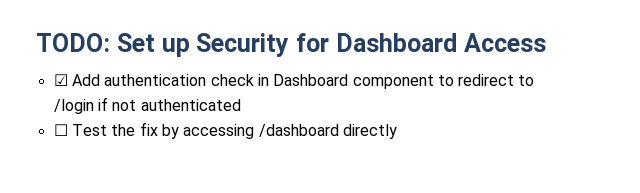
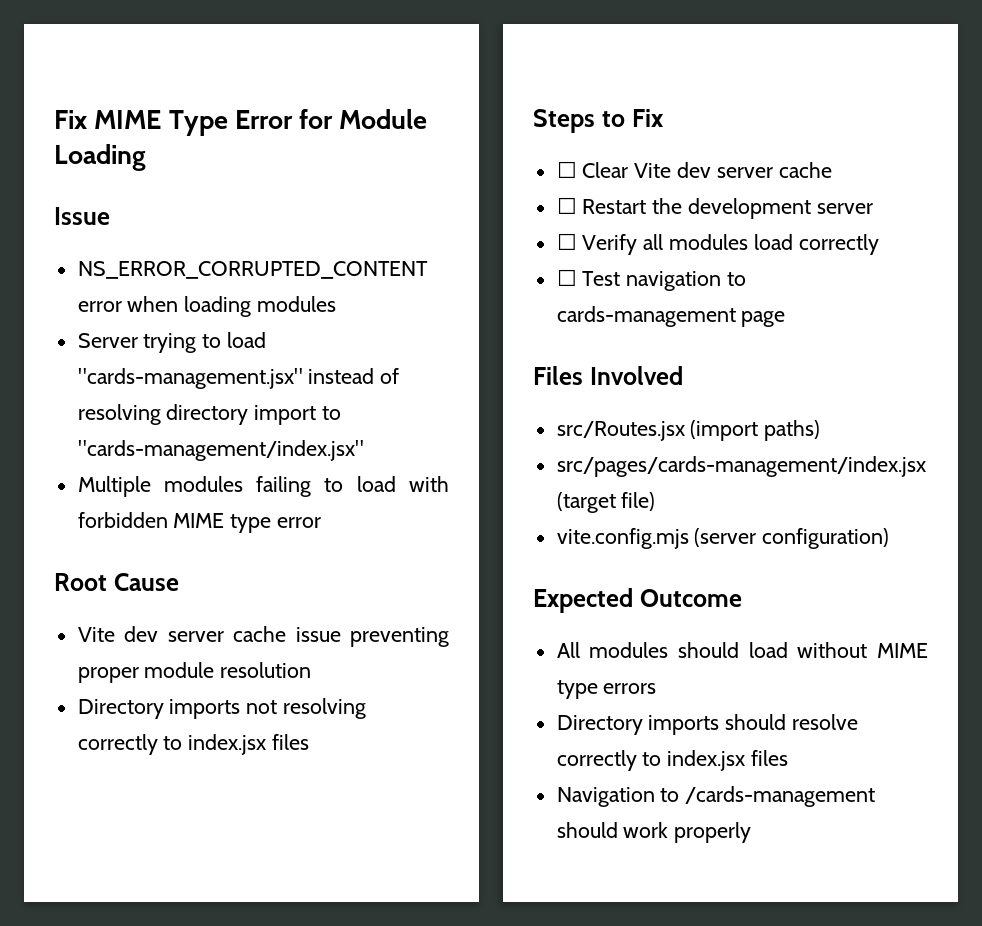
- TODO: Set up Security for Dashboard Access
- ☑ Add authentication check in Dashboard component to redirect to /login if not authenticated
- ☐ Test the fix by accessing /dashboard directly
+ Fix MIME Type Error for Module Loading
+ Issue
+ NS_ERROR_CORRUPTED_CONTENT error when loading modules
+ Server trying to load "cards-management.jsx" instead of resolving directory import to "cards-management/index.jsx"
+ Multiple modules failing to load with forbidden MIME type error
+ Root Cause
+ Vite dev server cache issue preventing proper module resolution
+ Directory imports not resolving correctly to index.jsx files
+ Steps to Fix
+ ☐ Clear Vite dev server cache
+ ☐ Restart the development server
+ ☐ Verify all modules load correctly
+ ☐ Test navigation to cards-management page
+ Files Involved
+ src/Routes.jsx (import paths)
+ src/pages/cards-management/index.jsx (target file)
+ vite.config.mjs (server configuration)
+ Expected Outcome
+ All modules should load without MIME type errors
+ Directory imports should resolve correctly to index.jsx files
+ Navigation to /cards-management should work properly

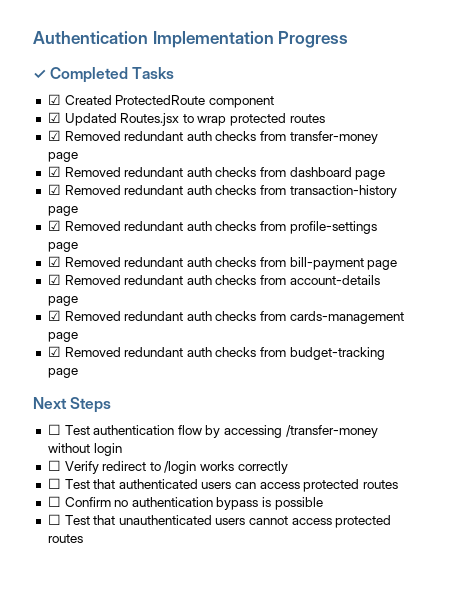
- Fix MIME Type Error for Module Loading
- Issue
- NS_ERROR_CORRUPTED_CONTENT error when loading modules
- Server trying to load "cards-management.jsx" instead of resolving directory import to "cards-management/index.jsx"
- Multiple modules failing to load with forbidden MIME type error
- Root Cause
- Vite dev server cache issue preventing proper module resolution
- Directory imports not resolving correctly to index.jsx files
- Steps to Fix
- ☐ Clear Vite dev server cache
- ☐ Restart the development server
- ☐ Verify all modules load correctly
- ☐ Test navigation to cards-management page
- Files Involved
- src/Routes.jsx (import paths)
- src/pages/cards-management/index.jsx (target file)
- vite.config.mjs (server configuration)
- Expected Outcome
- All modules should load without MIME type errors
- Directory imports should resolve correctly to index.jsx files
- Navigation to /cards-management should work properly
+ Authentication Implementation Progress
+ ✓ Completed Tasks
+ ☑ Created ProtectedRoute component
+ ☑ Updated Routes.jsx to wrap protected routes
+ ☑ Removed redundant auth checks from transfer-money page
+ ☑ Removed redundant auth checks from dashboard page
+ ☑ Removed redundant auth checks from transaction-history page
+ ☑ Removed redundant auth checks from profile-settings page
+ ☑ Removed redundant auth checks from bill-payment page
+ ☑ Removed redundant auth checks from account-details page
+ ☑ Removed redundant auth checks from cards-management page
+ ☑ Removed redundant auth checks from budget-tracking page
+ Next Steps
+ ☐ Test authentication flow by accessing /transfer-money without login
+ ☐ Verify redirect to /login works correctly
+ ☐ Test that authenticated users can access protected routes
+ ☐ Confirm no authentication bypass is possible
+ ☐ Test that unauthenticated users cannot access protected routes

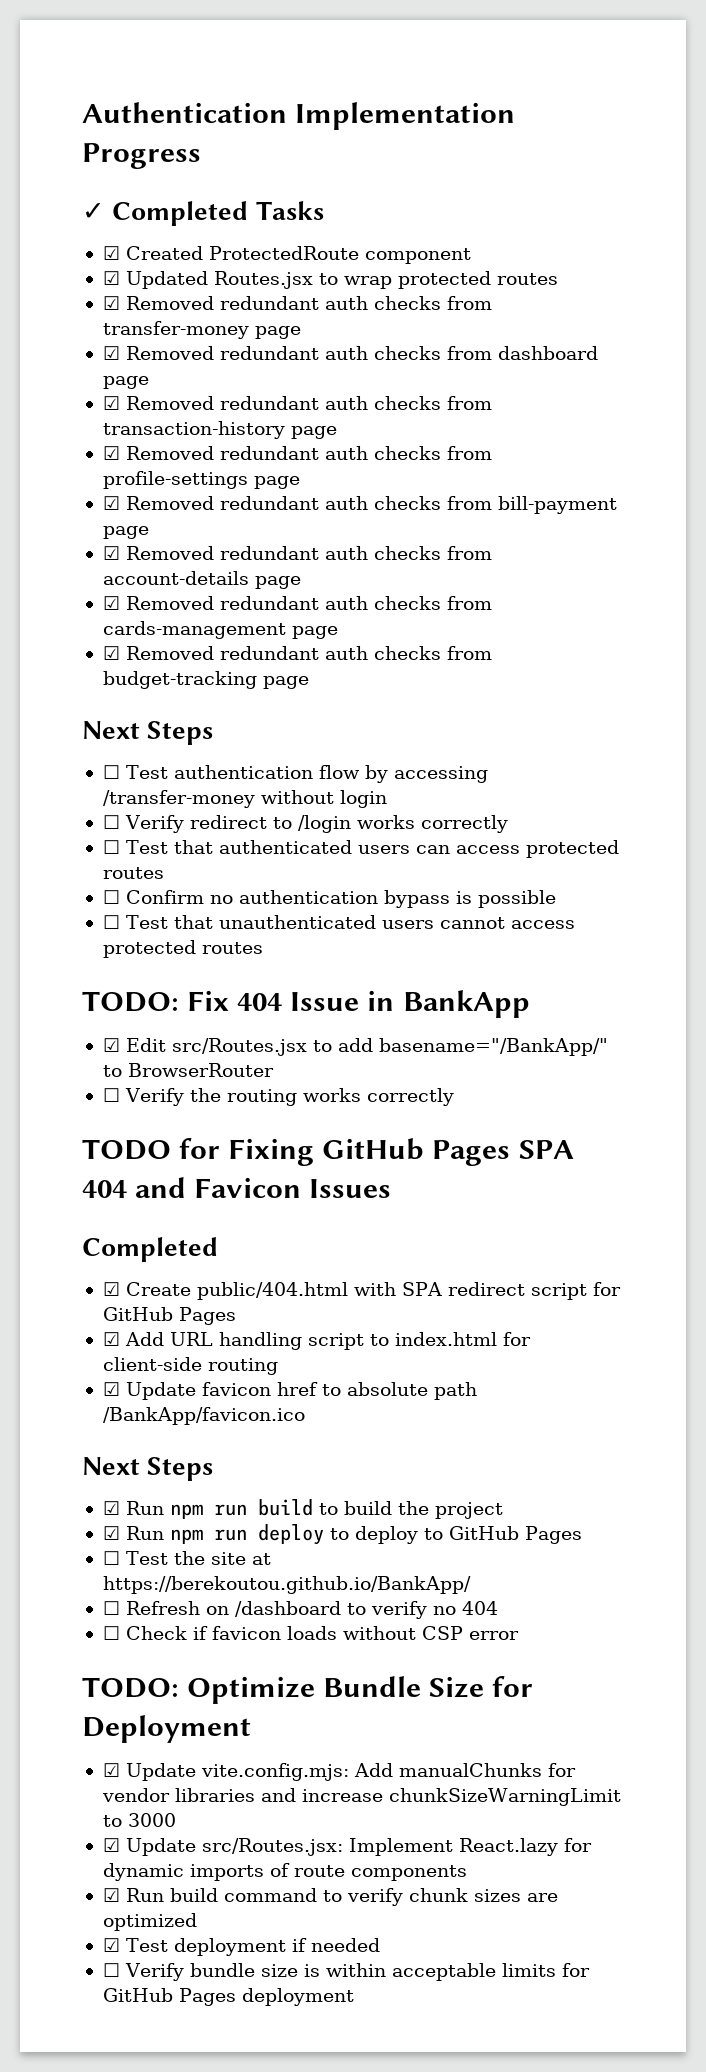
+ TODO: Fix 404 Issue in BankApp
+ ☑ Edit src/Routes.jsx to add basename="/BankApp/" to BrowserRouter
+ ☐ Verify the routing works correctly
+ TODO for Fixing GitHub Pages SPA 404 and Favicon Issues
+ Completed
+ ☑ Create public/404.html with SPA redirect script for GitHub Pages
+ ☑ Add URL handling script to index.html for client-side routing
+ ☑ Update favicon href to absolute path /BankApp/favicon.ico
+ Next Steps
+ ☑ Run npm run build to build the project
+ ☑ Run npm run deploy to deploy to GitHub Pages
+ ☐ Test the site at https://berekoutou.github.io/BankApp/
+ ☐ Refresh on /dashboard to verify no 404
+ ☐ Check if favicon loads without CSP error
+ TODO: Optimize Bundle Size for Deployment
+ ☑ Update vite.config.mjs: Add manualChunks for vendor libraries and increase chunkSizeWarningLimit to 3000
+ ☑ Update src/Routes.jsx: Implement React.lazy for dynamic imports of route components
+ ☑ Run build command to verify chunk sizes are optimized
+ ☑ Test deployment if needed
+ ☐ Verify bundle size is within acceptable limits for GitHub Pages deployment

